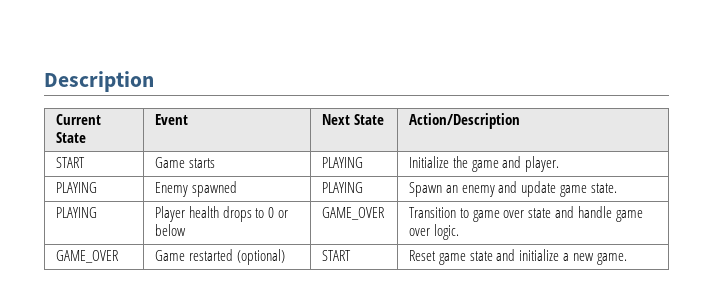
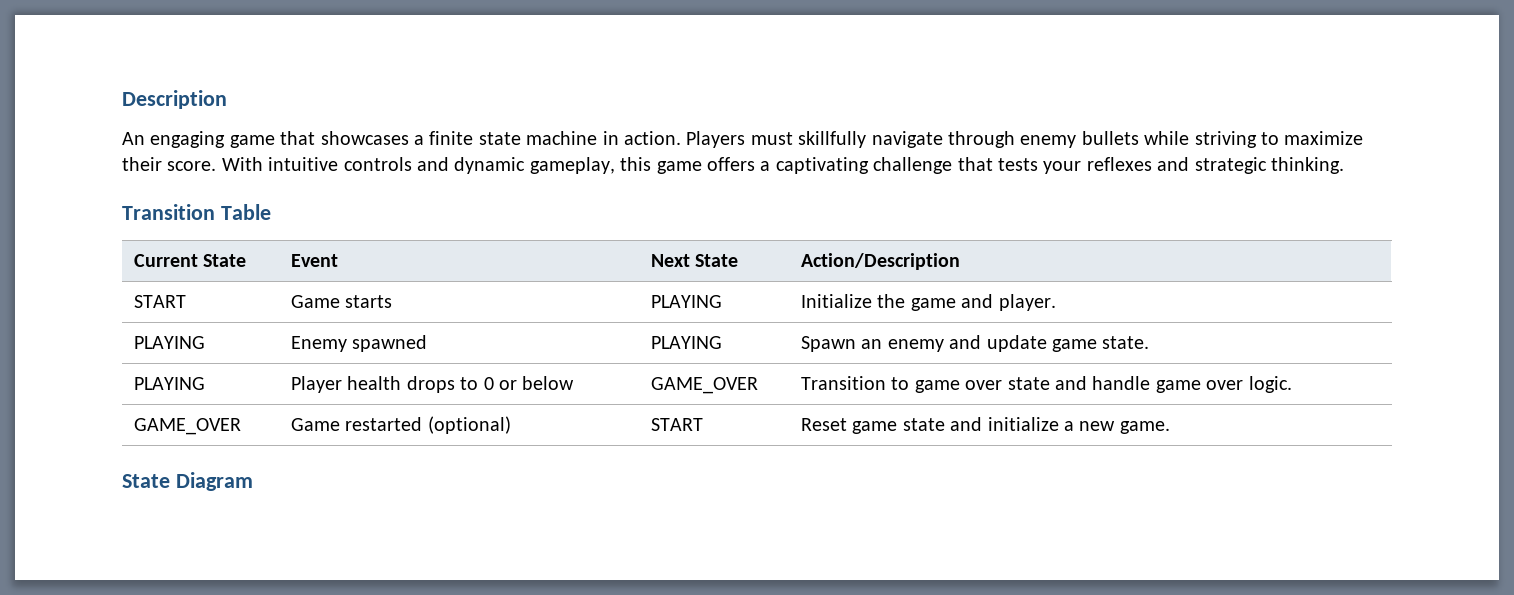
+ An engaging game that showcases a finite state machine in action. Players must skillfully navigate through enemy bullets while striving to maximize their score. With intuitive controls and dynamic gameplay, this game offers a captivating challenge that tests your reflexes and strategic thinking.
+ Transition Table
+ State Diagram

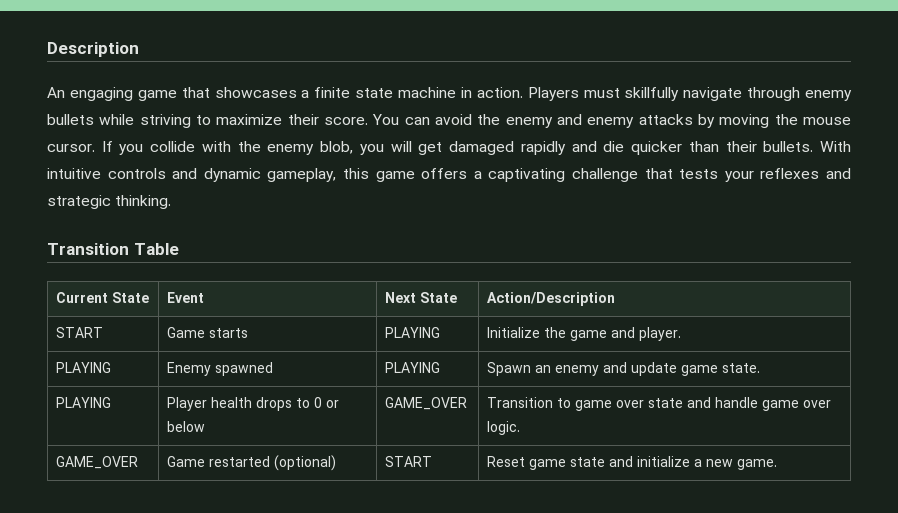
+ You can avoid the enemy and enemy attacks by moving the mouse cursor. If you collide with the enemy blob, you will get damaged rapidly and die quicker than their bullets.
- State Diagram

